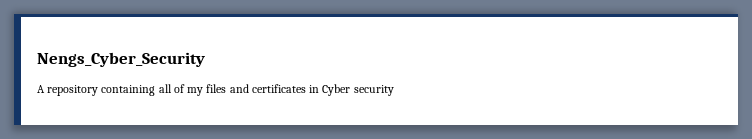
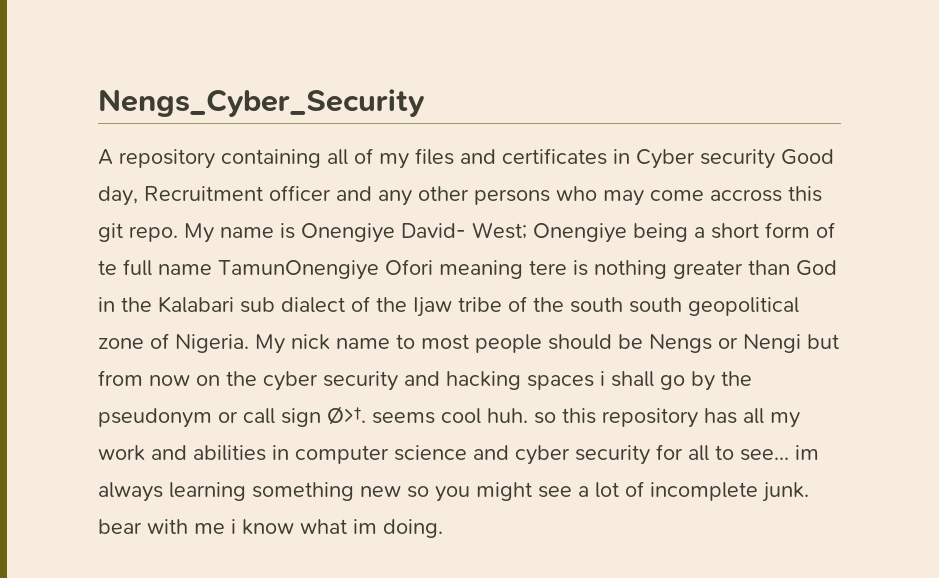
- A repository containing all of my files and certificates in Cyber security
+ A repository containing all of my files and certificates in Cyber security Good day, Recruitment officer and any other persons who may come accross this git repo. My name is Onengiye David- West; Onengiye being a short form of te full name TamunOnengiye Ofori meaning tere is nothing greater than God in the Kalabari sub dialect of the Ijaw tribe of the south south geopolitical zone of Nigeria. My nick name to most people should be Nengs or Nengi but from now on the cyber security and hacking spaces i shall go by the pseudonym or call sign Ø>†. seems cool huh. so this repository has all my work and abilities in computer science and cyber security for all to see... im always learning something new so you might see a lot of incomplete junk. bear with me i know what im doing.

